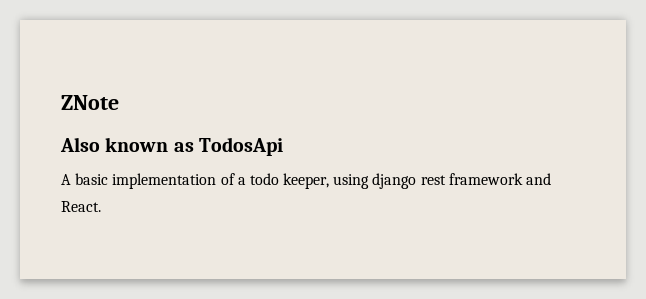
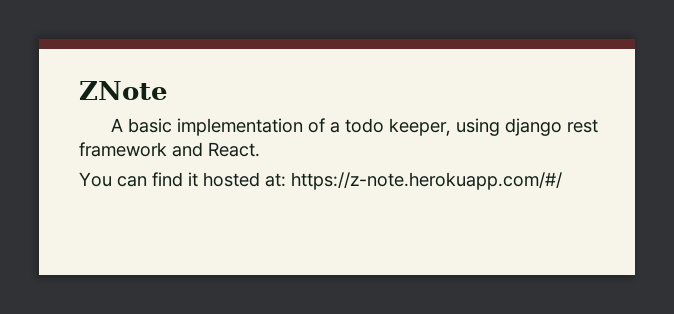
- Also known as TodosApi
+ You can find it hosted at: https://z-note.herokuapp.com/#/

